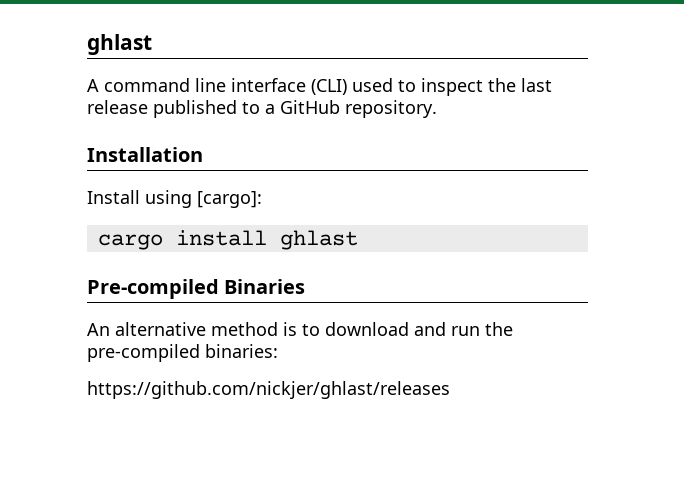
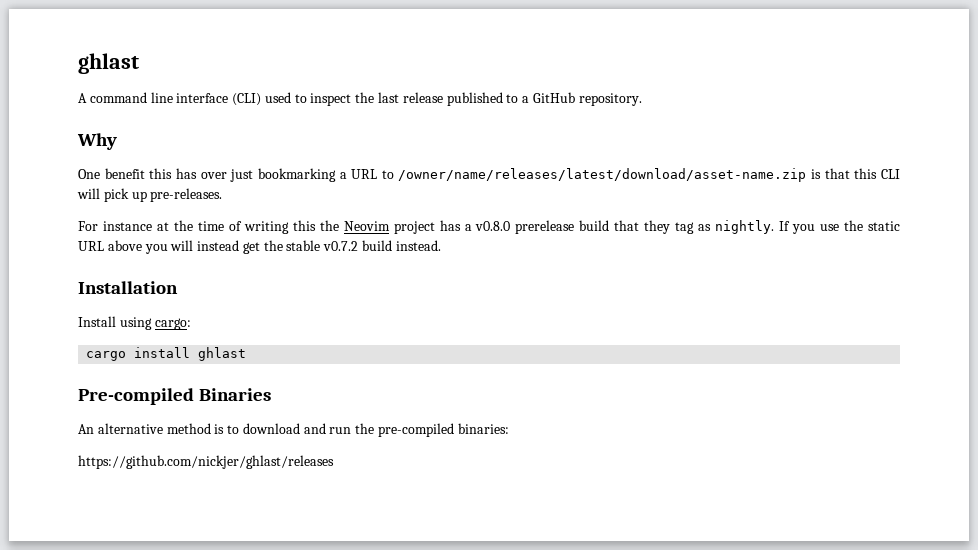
+ Why
+ One benefit this has over just bookmarking a URL to /owner/name/releases/latest/download/asset-name.zip is that this CLI will pick up pre-releases.
+ For instance at the time of writing this the Neovim project has a v0.8.0 prerelease build that they tag as nightly. If you use the static URL above you will instead get the stable v0.7.2 build instead.
- Install using [cargo]:
+ Install using cargo:

